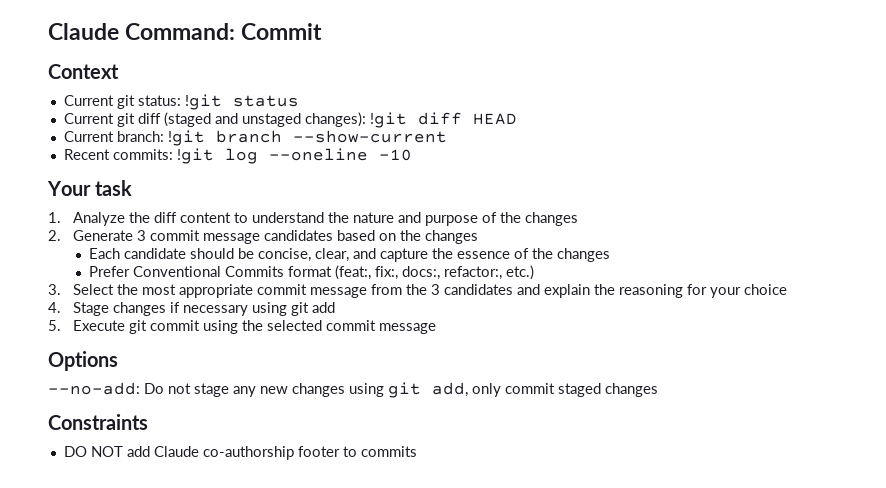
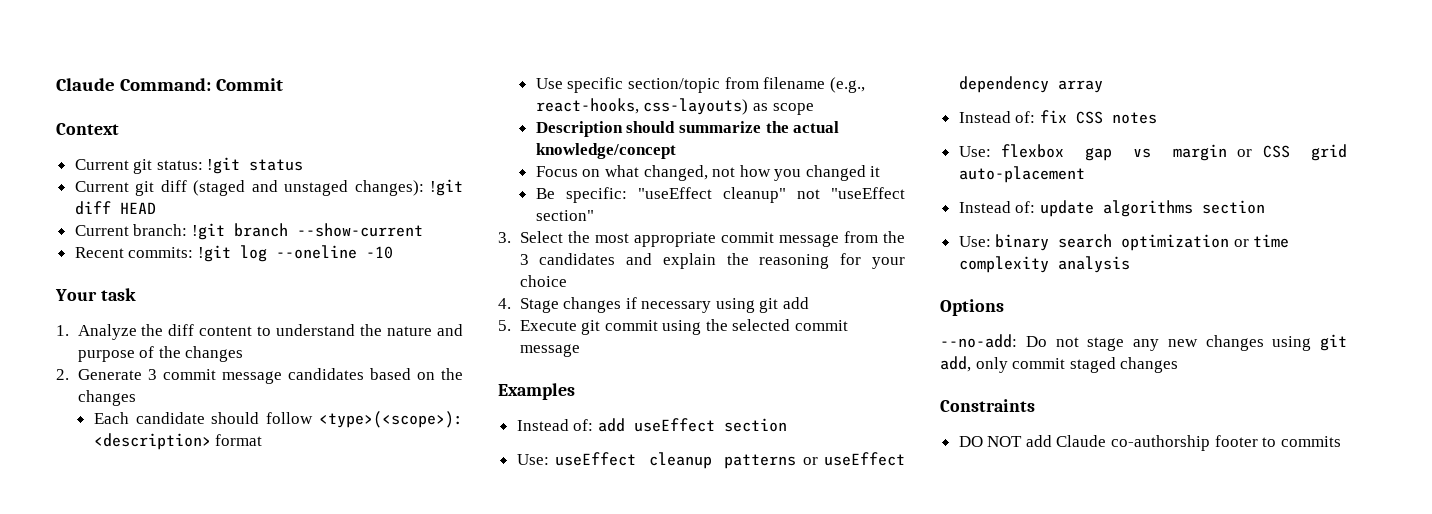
- Each candidate should be concise, clear, and capture the essence of the changes
- Prefer Conventional Commits format (feat:, fix:, docs:, refactor:, etc.)
+ Each candidate should follow <type>(<scope>): <description> format
+ Use specific section/topic from filename (e.g., react-hooks, css-layouts) as scope
+ Description should summarize the actual knowledge/concept
+ Focus on what changed, not how you changed it
+ Be specific: "useEffect cleanup" not "useEffect section"
+ Examples
+ Instead of: add useEffect section
+ Use: useEffect cleanup patterns or useEffect dependency array
+ Instead of: fix CSS notes
+ Use: flexbox gap vs margin or CSS grid auto-placement
+ Instead of: update algorithms section
+ Use: binary search optimization or time complexity analysis

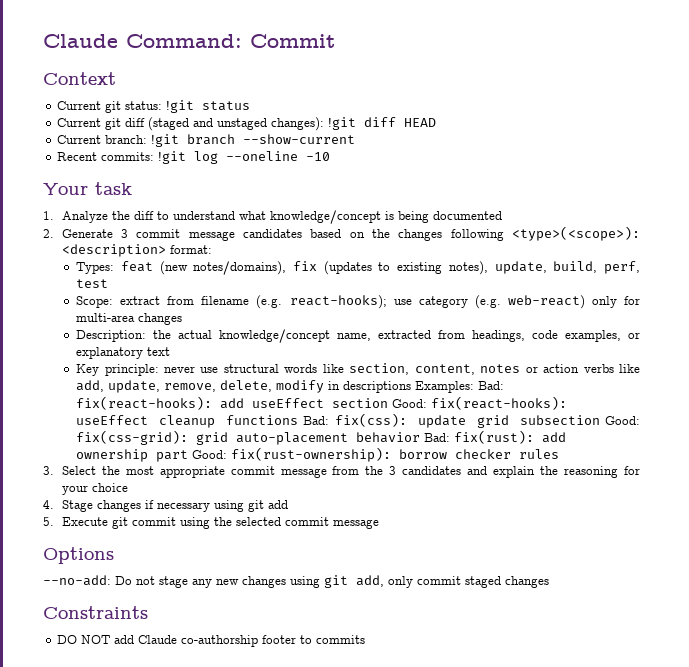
- 1. Analyze the diff content to understand the nature and purpose of the changes
+ 1. Analyze the diff to understand what knowledge/concept is being documented
- 2. Generate 3 commit message candidates based on the changes
- Each candidate should follow <type>(<scope>): <description> format
- Use specific section/topic from filename (e.g., react-hooks, css-layouts) as scope
- Description should summarize the actual knowledge/concept
- Focus on what changed, not how you changed it
- Be specific: "useEffect cleanup" not "useEffect section"
+ 2. Generate 3 commit message candidates based on the changes following <type>(<scope>): <description> format:
+ Types: feat (new notes/domains), fix (updates to existing notes), update, build, perf, test
+ Scope: extract from filename (e.g. react-hooks); use category (e.g. web-react) only for multi-area changes
+ Description: the actual knowledge/concept name, extracted from headings, code examples, or explanatory text
+ Key principle: never use structural words like section, content, notes or action verbs like add, update, remove, delete, modify in descriptions Examples: Bad: fix(react-hooks): add useEffect section Good: fix(react-hooks): useEffect cleanup functions Bad: fix(css): update grid subsection Good: fix(css-grid): grid auto-placement behavior Bad: fix(rust): add ownership part Good: fix(rust-ownership): borrow checker rules
- Examples
- Instead of: add useEffect section
- Use: useEffect cleanup patterns or useEffect dependency array
- Instead of: fix CSS notes
- Use: flexbox gap vs margin or CSS grid auto-placement
- Instead of: update algorithms section
- Use: binary search optimization or time complexity analysis

